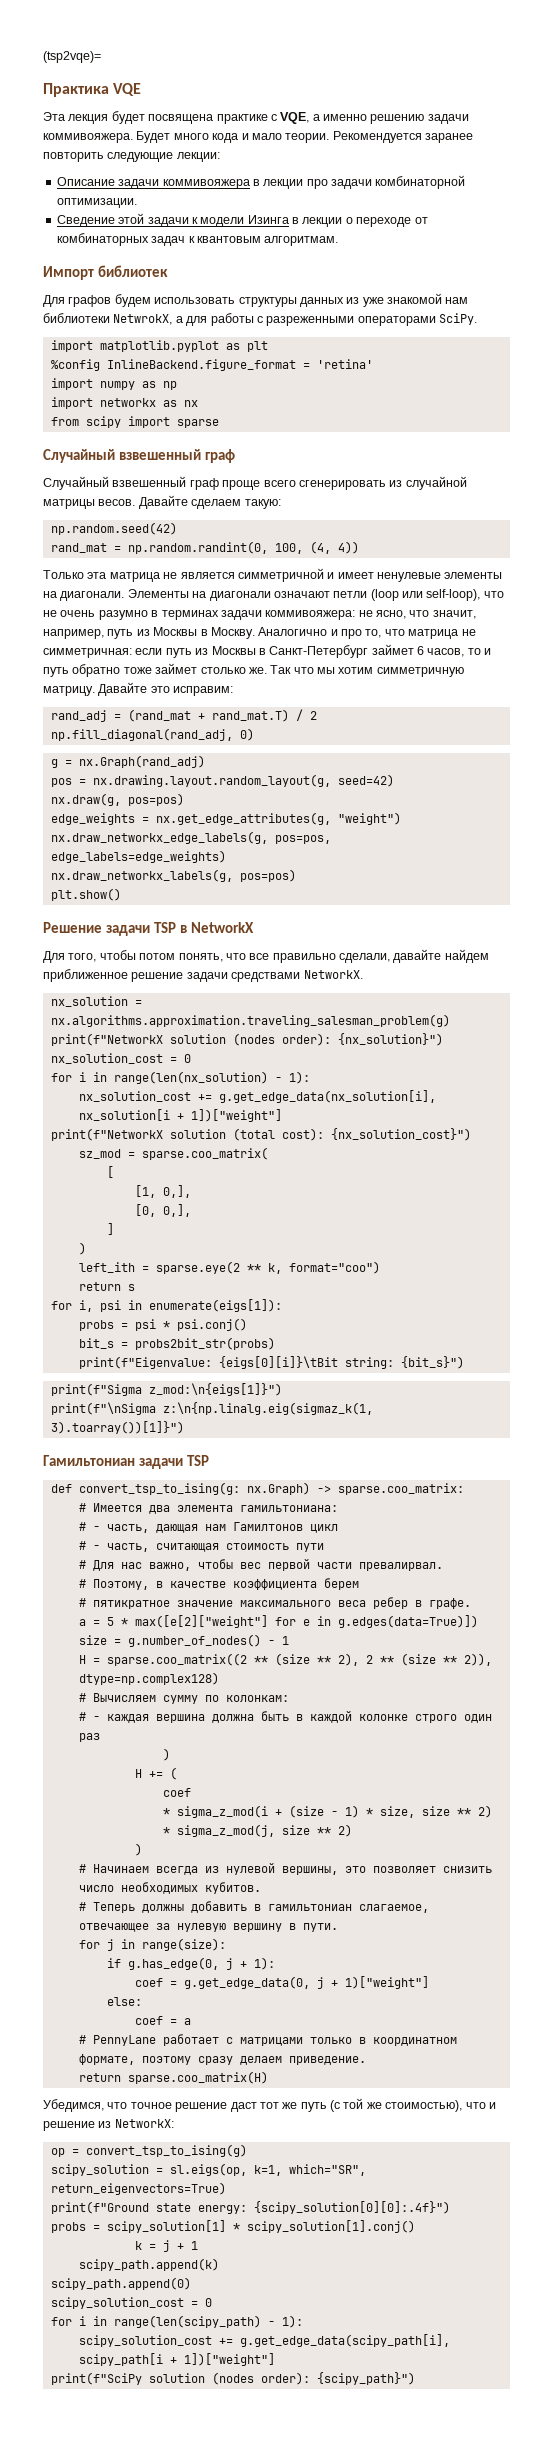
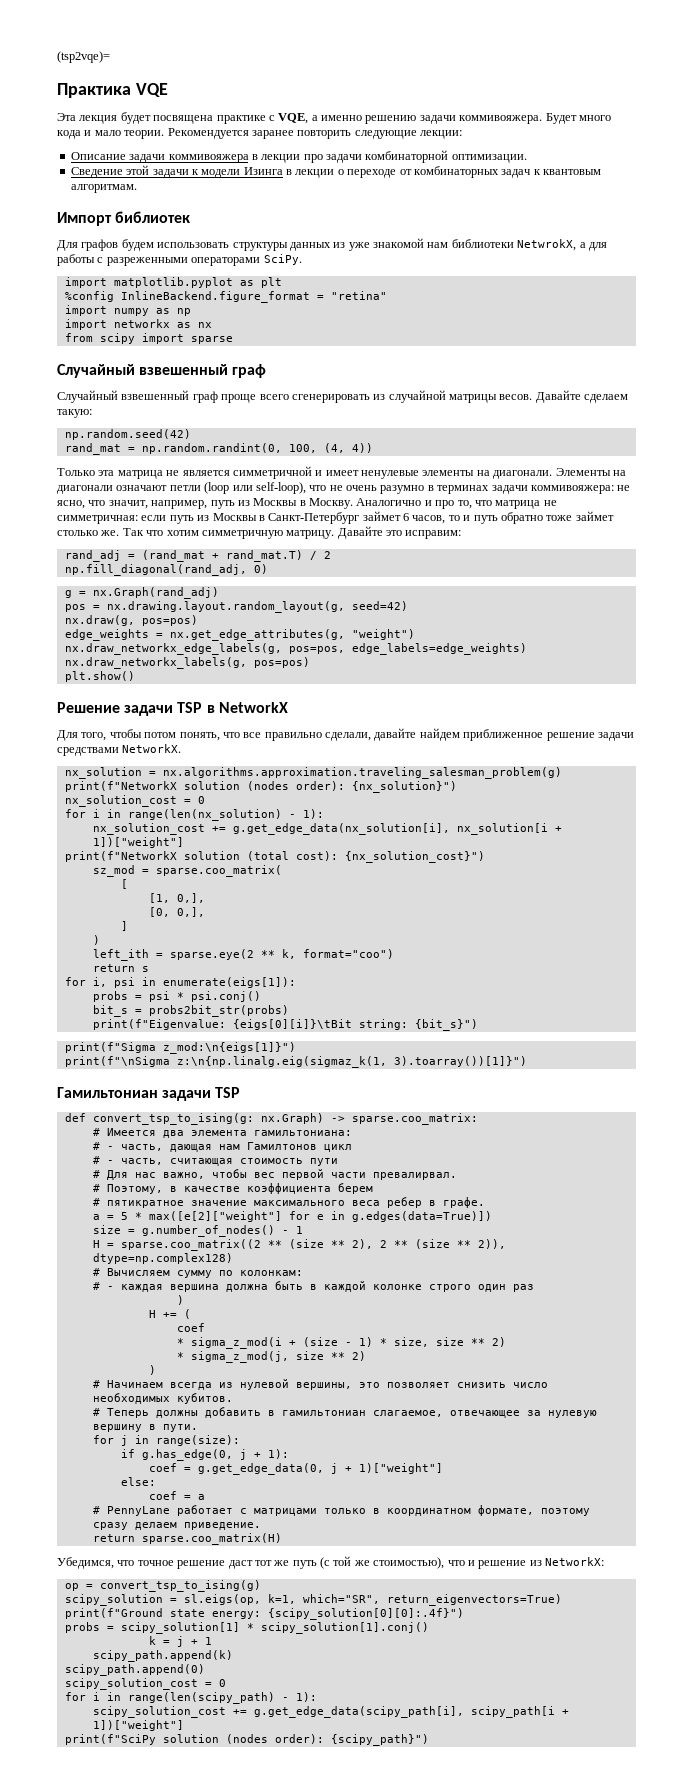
- %config InlineBackend.figure_format = 'retina'
+ %config InlineBackend.figure_format = "retina"
- Так что мы хотим симметричную матрицу.
+ Так что хотим симметричную матрицу.

